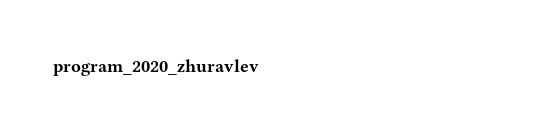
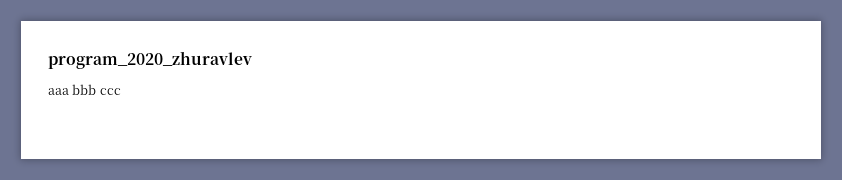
+ aaa bbb ccc

